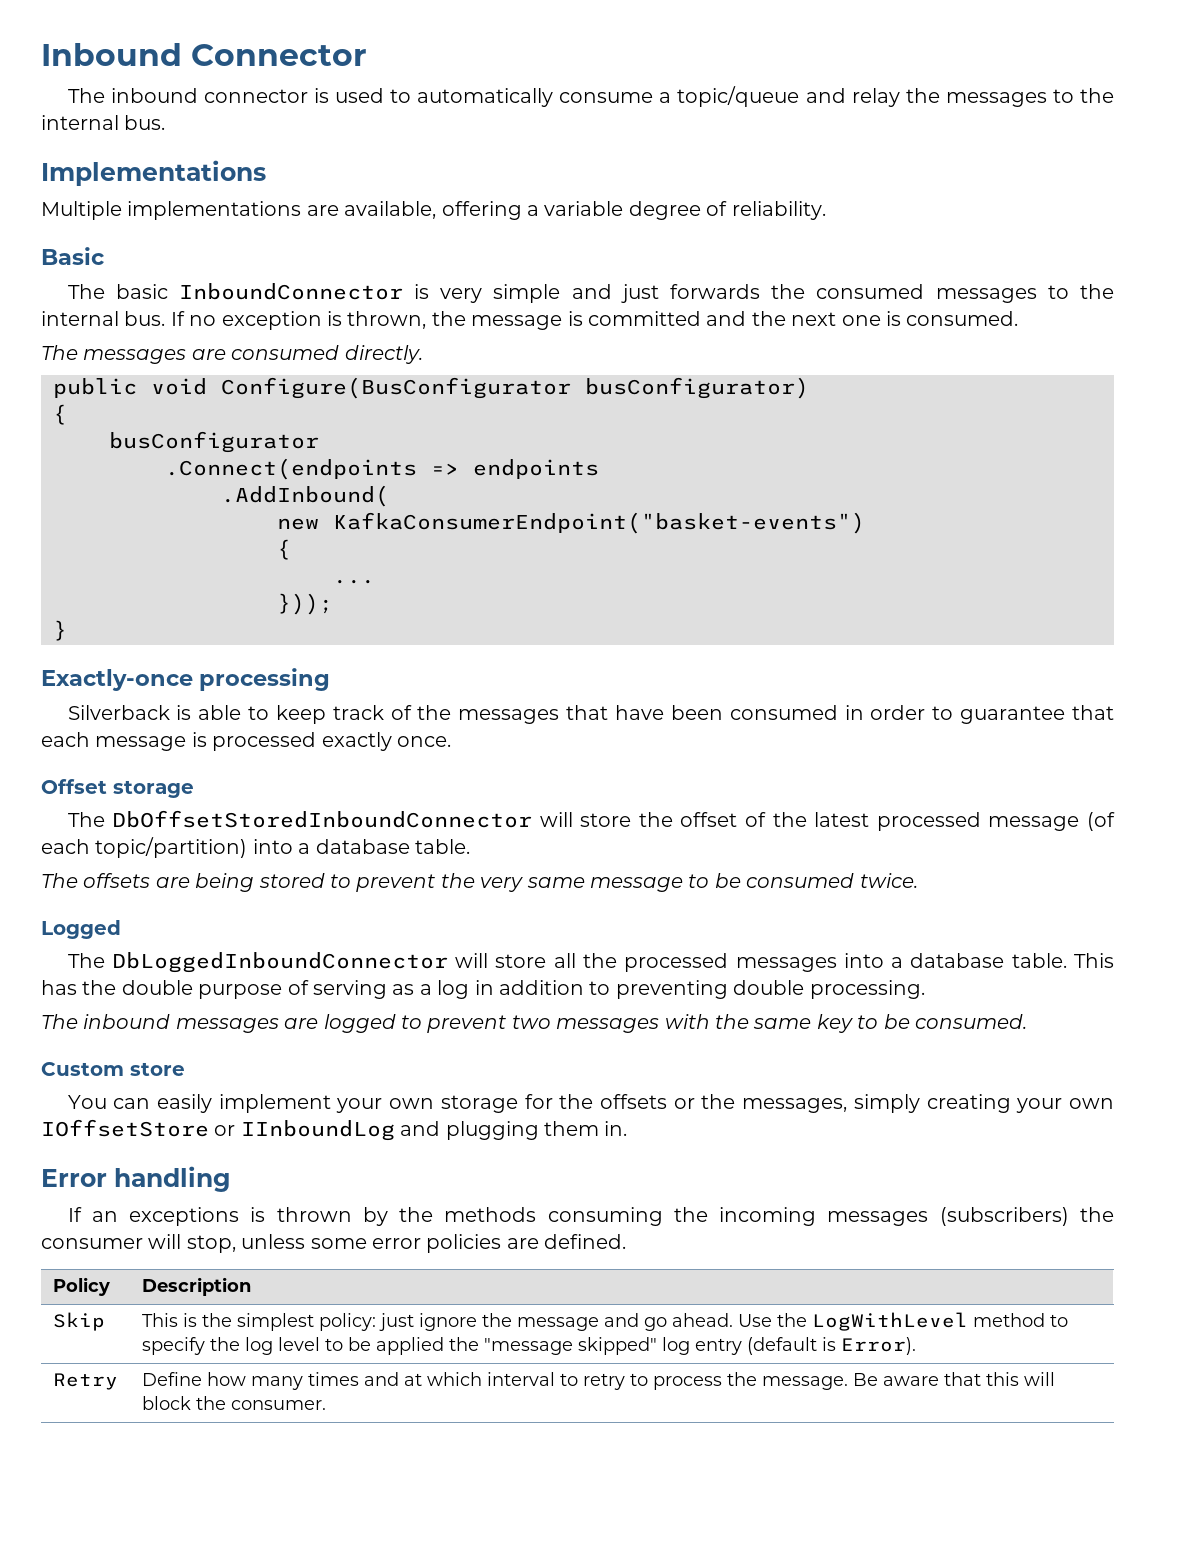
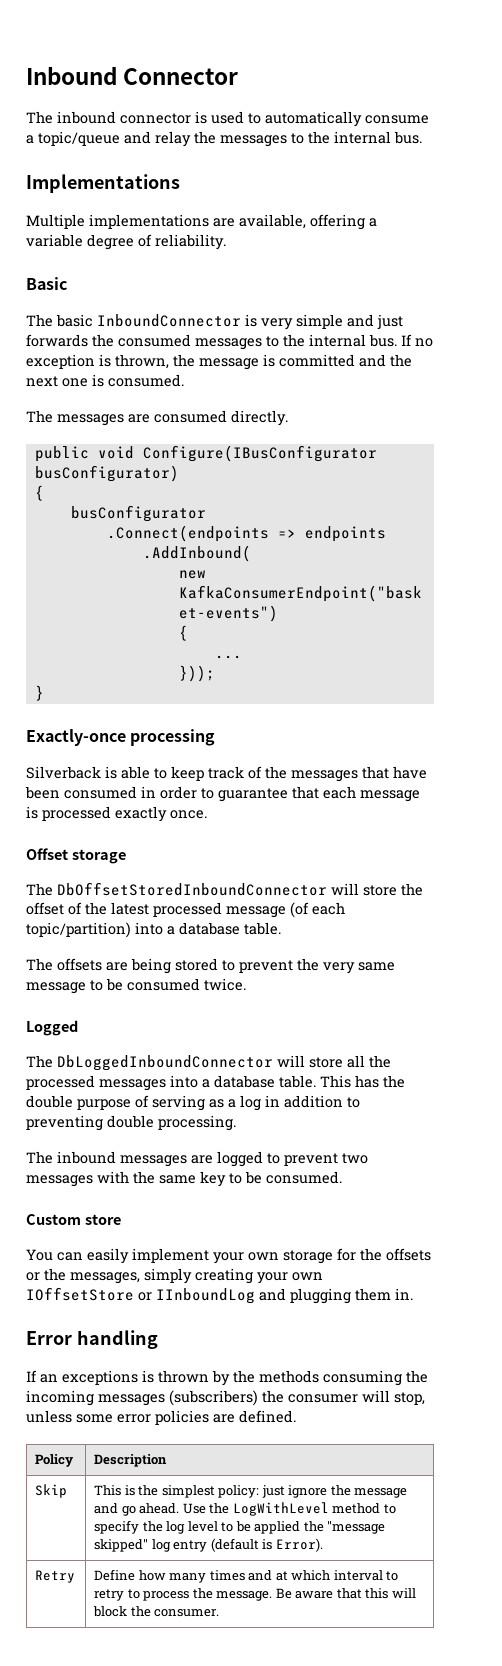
- public void Configure(BusConfigurator busConfigurator)
+ public void Configure(IBusConfigurator busConfigurator)

